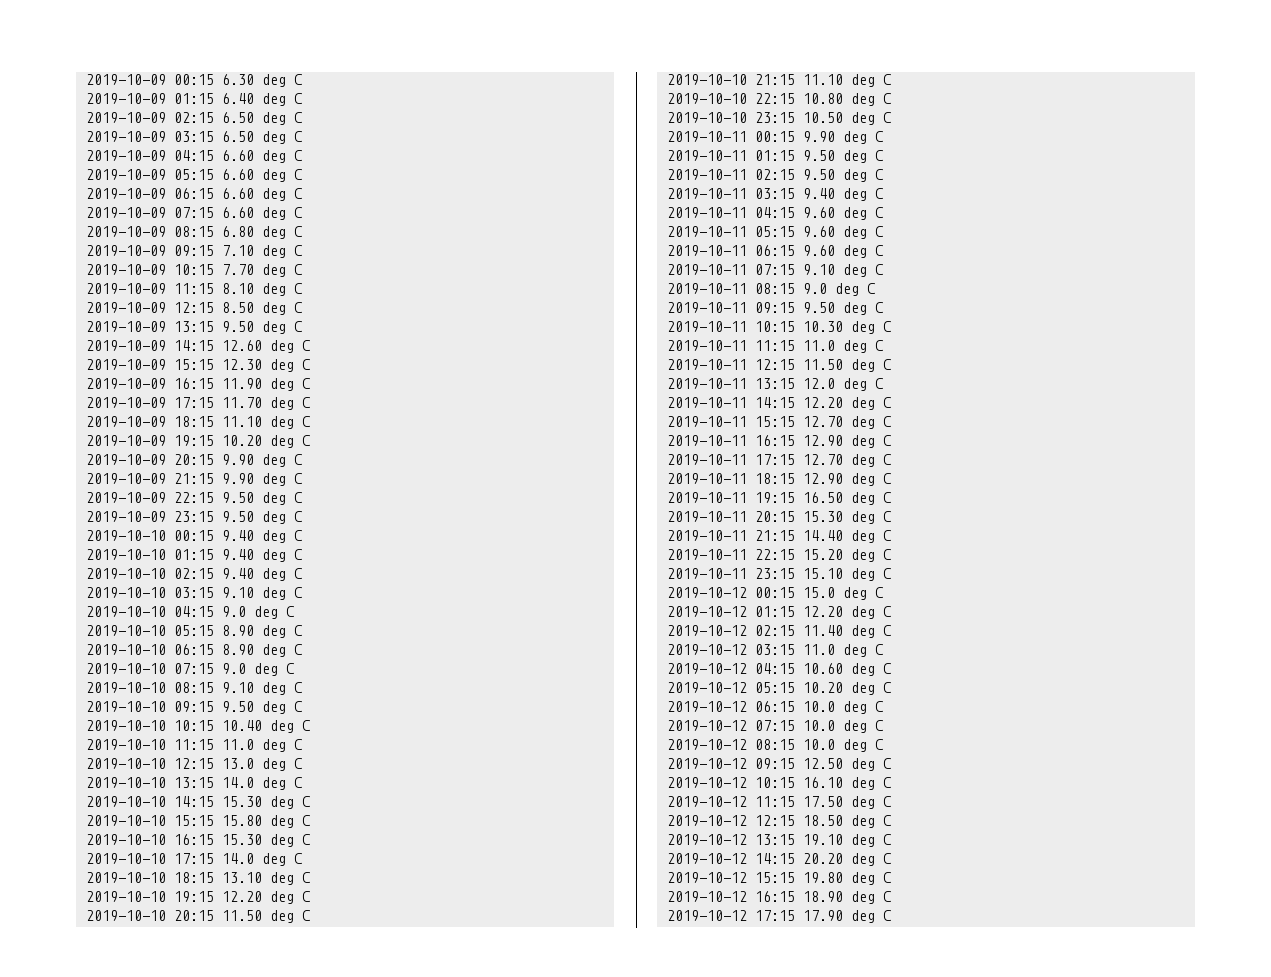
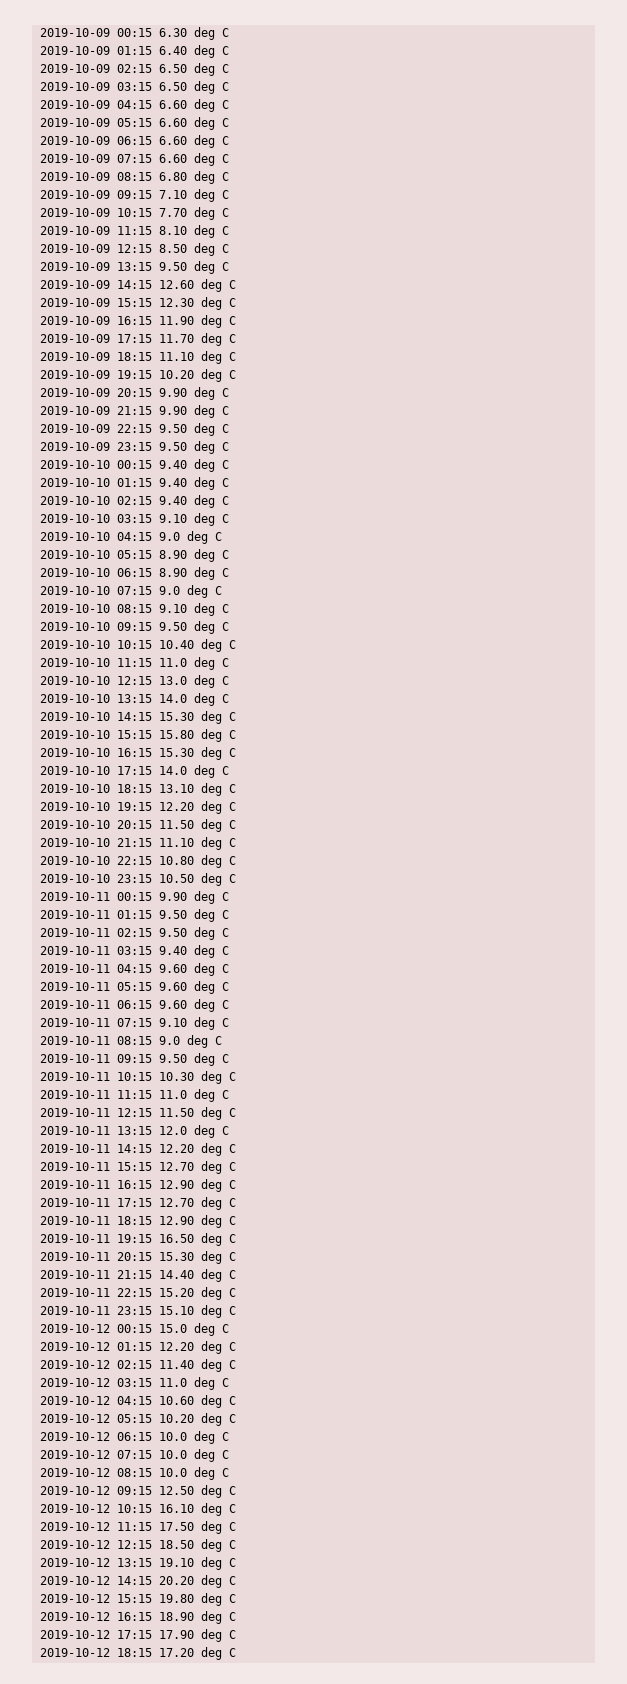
+ 2019-10-12 18:15 17.20 deg C

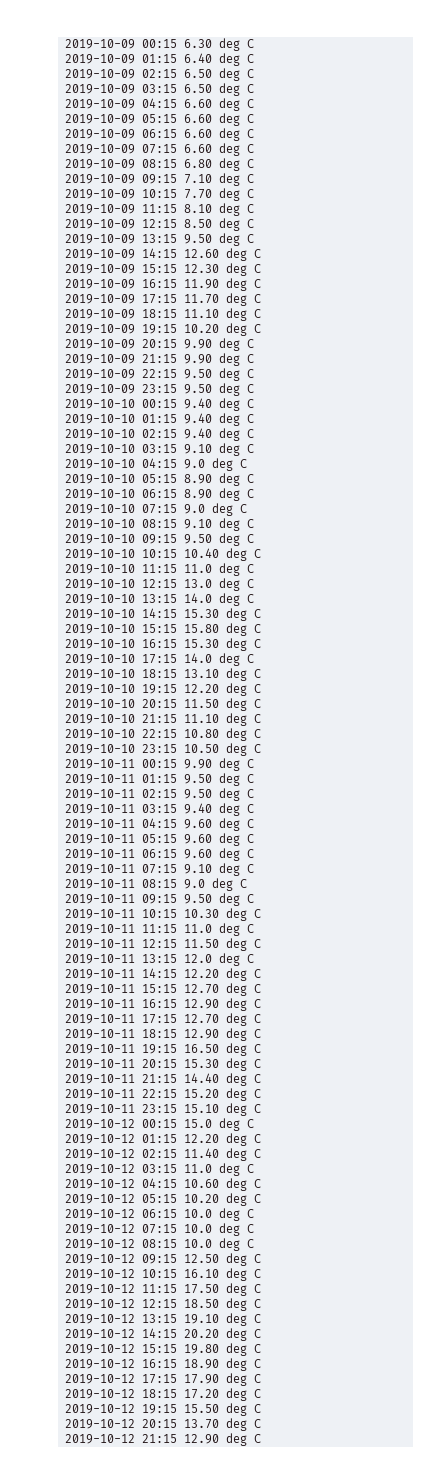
+ 2019-10-12 19:15 15.50 deg C
+ 2019-10-12 20:15 13.70 deg C
+ 2019-10-12 21:15 12.90 deg C

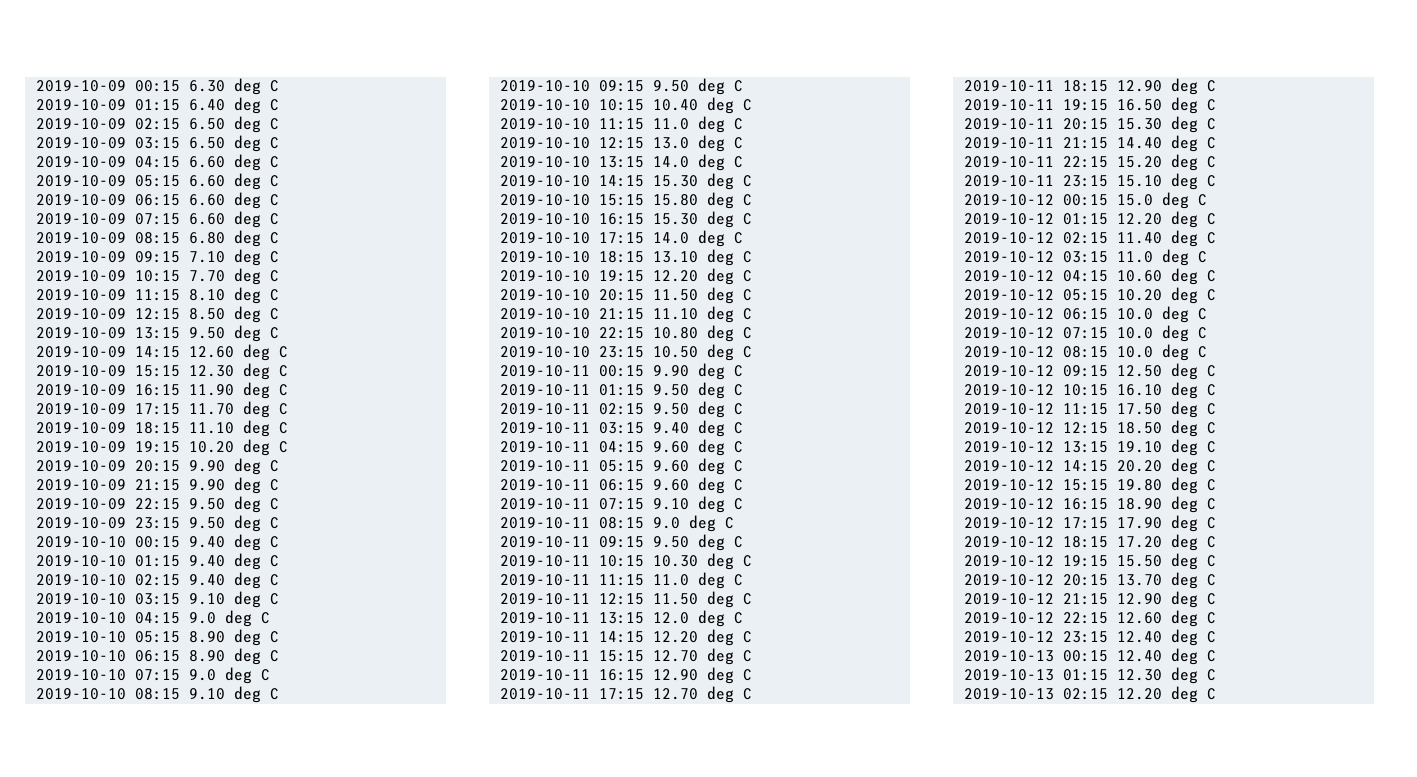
+ 2019-10-12 22:15 12.60 deg C
+ 2019-10-12 23:15 12.40 deg C
+ 2019-10-13 00:15 12.40 deg C
+ 2019-10-13 01:15 12.30 deg C
+ 2019-10-13 02:15 12.20 deg C

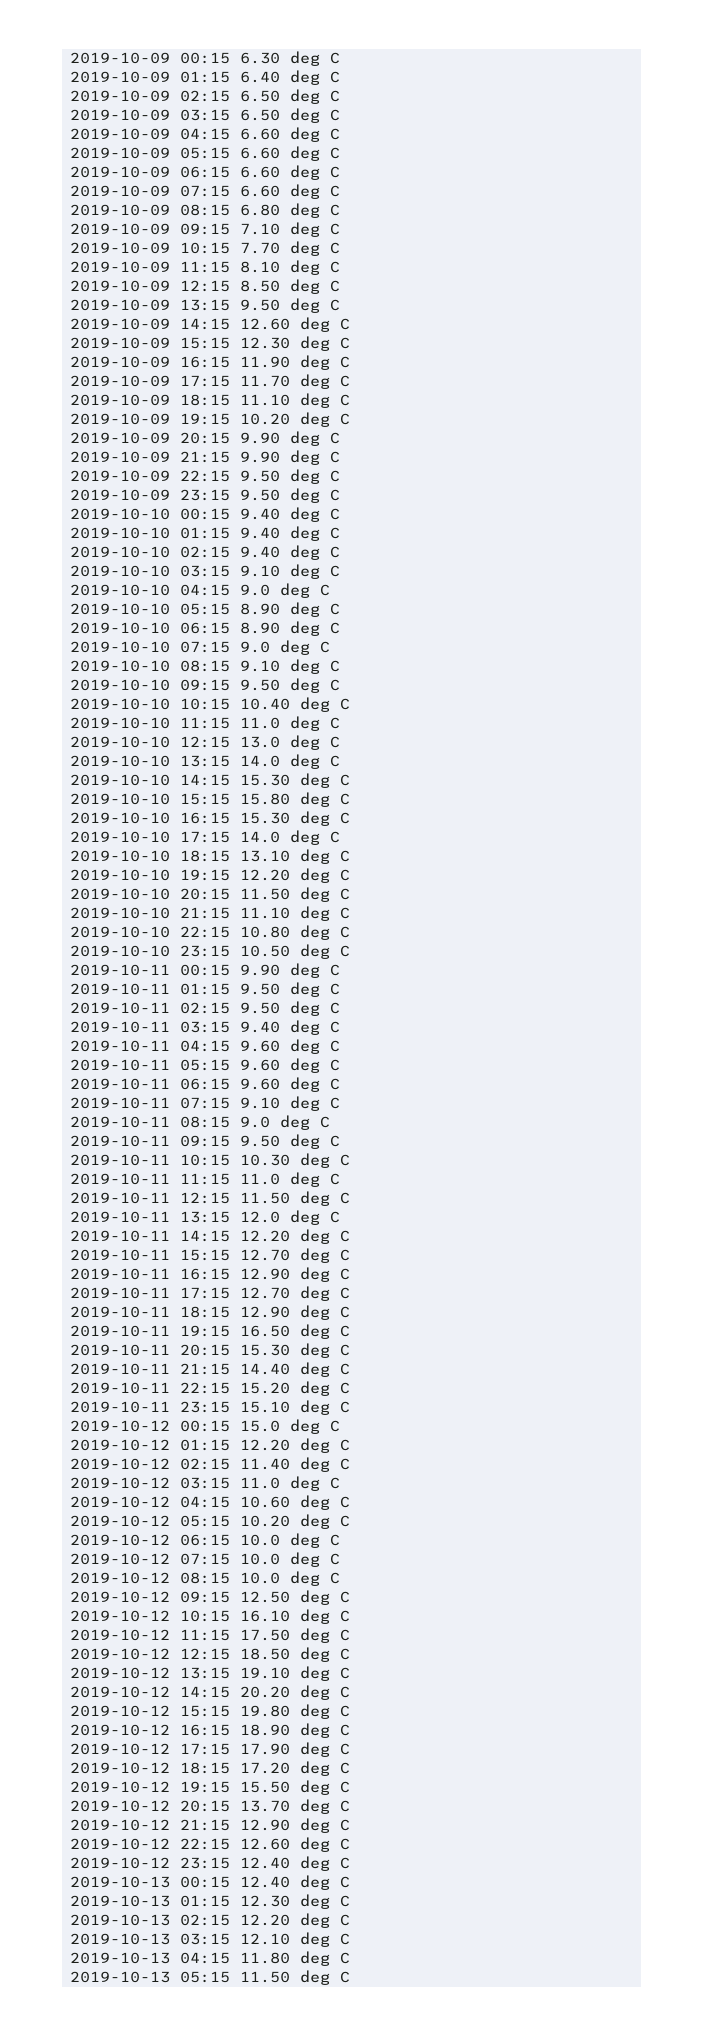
+ 2019-10-13 03:15 12.10 deg C
+ 2019-10-13 04:15 11.80 deg C
+ 2019-10-13 05:15 11.50 deg C

